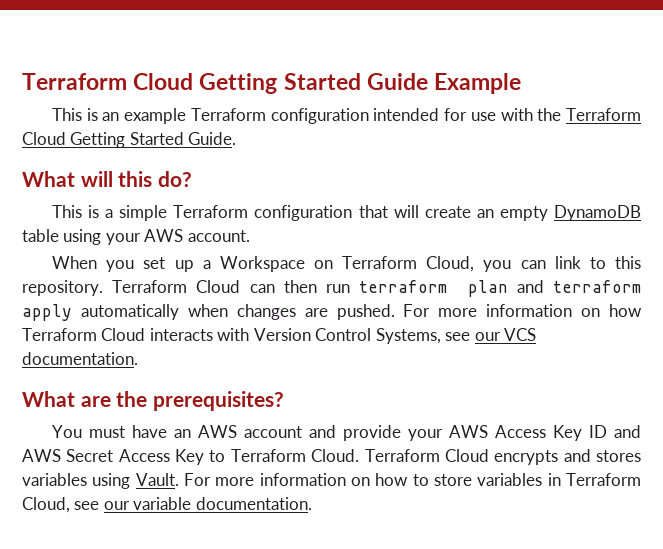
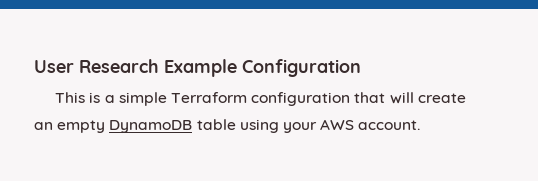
- Terraform Cloud Getting Started Guide Example
- This is an example Terraform configuration intended for use with the Terraform Cloud Getting Started Guide.
- What will this do?
+ User Research Example Configuration
- When you set up a Workspace on Terraform Cloud, you can link to this repository. Terraform Cloud can then run terraform plan and terraform apply automatically when changes are pushed. For more information on how Terraform Cloud interacts with Version Control Systems, see our VCS documentation.
- What are the prerequisites?
- You must have an AWS account and provide your AWS Access Key ID and AWS Secret Access Key to Terraform Cloud. Terraform Cloud encrypts and stores variables using Vault. For more information on how to store variables in Terraform Cloud, see our variable documentation.

